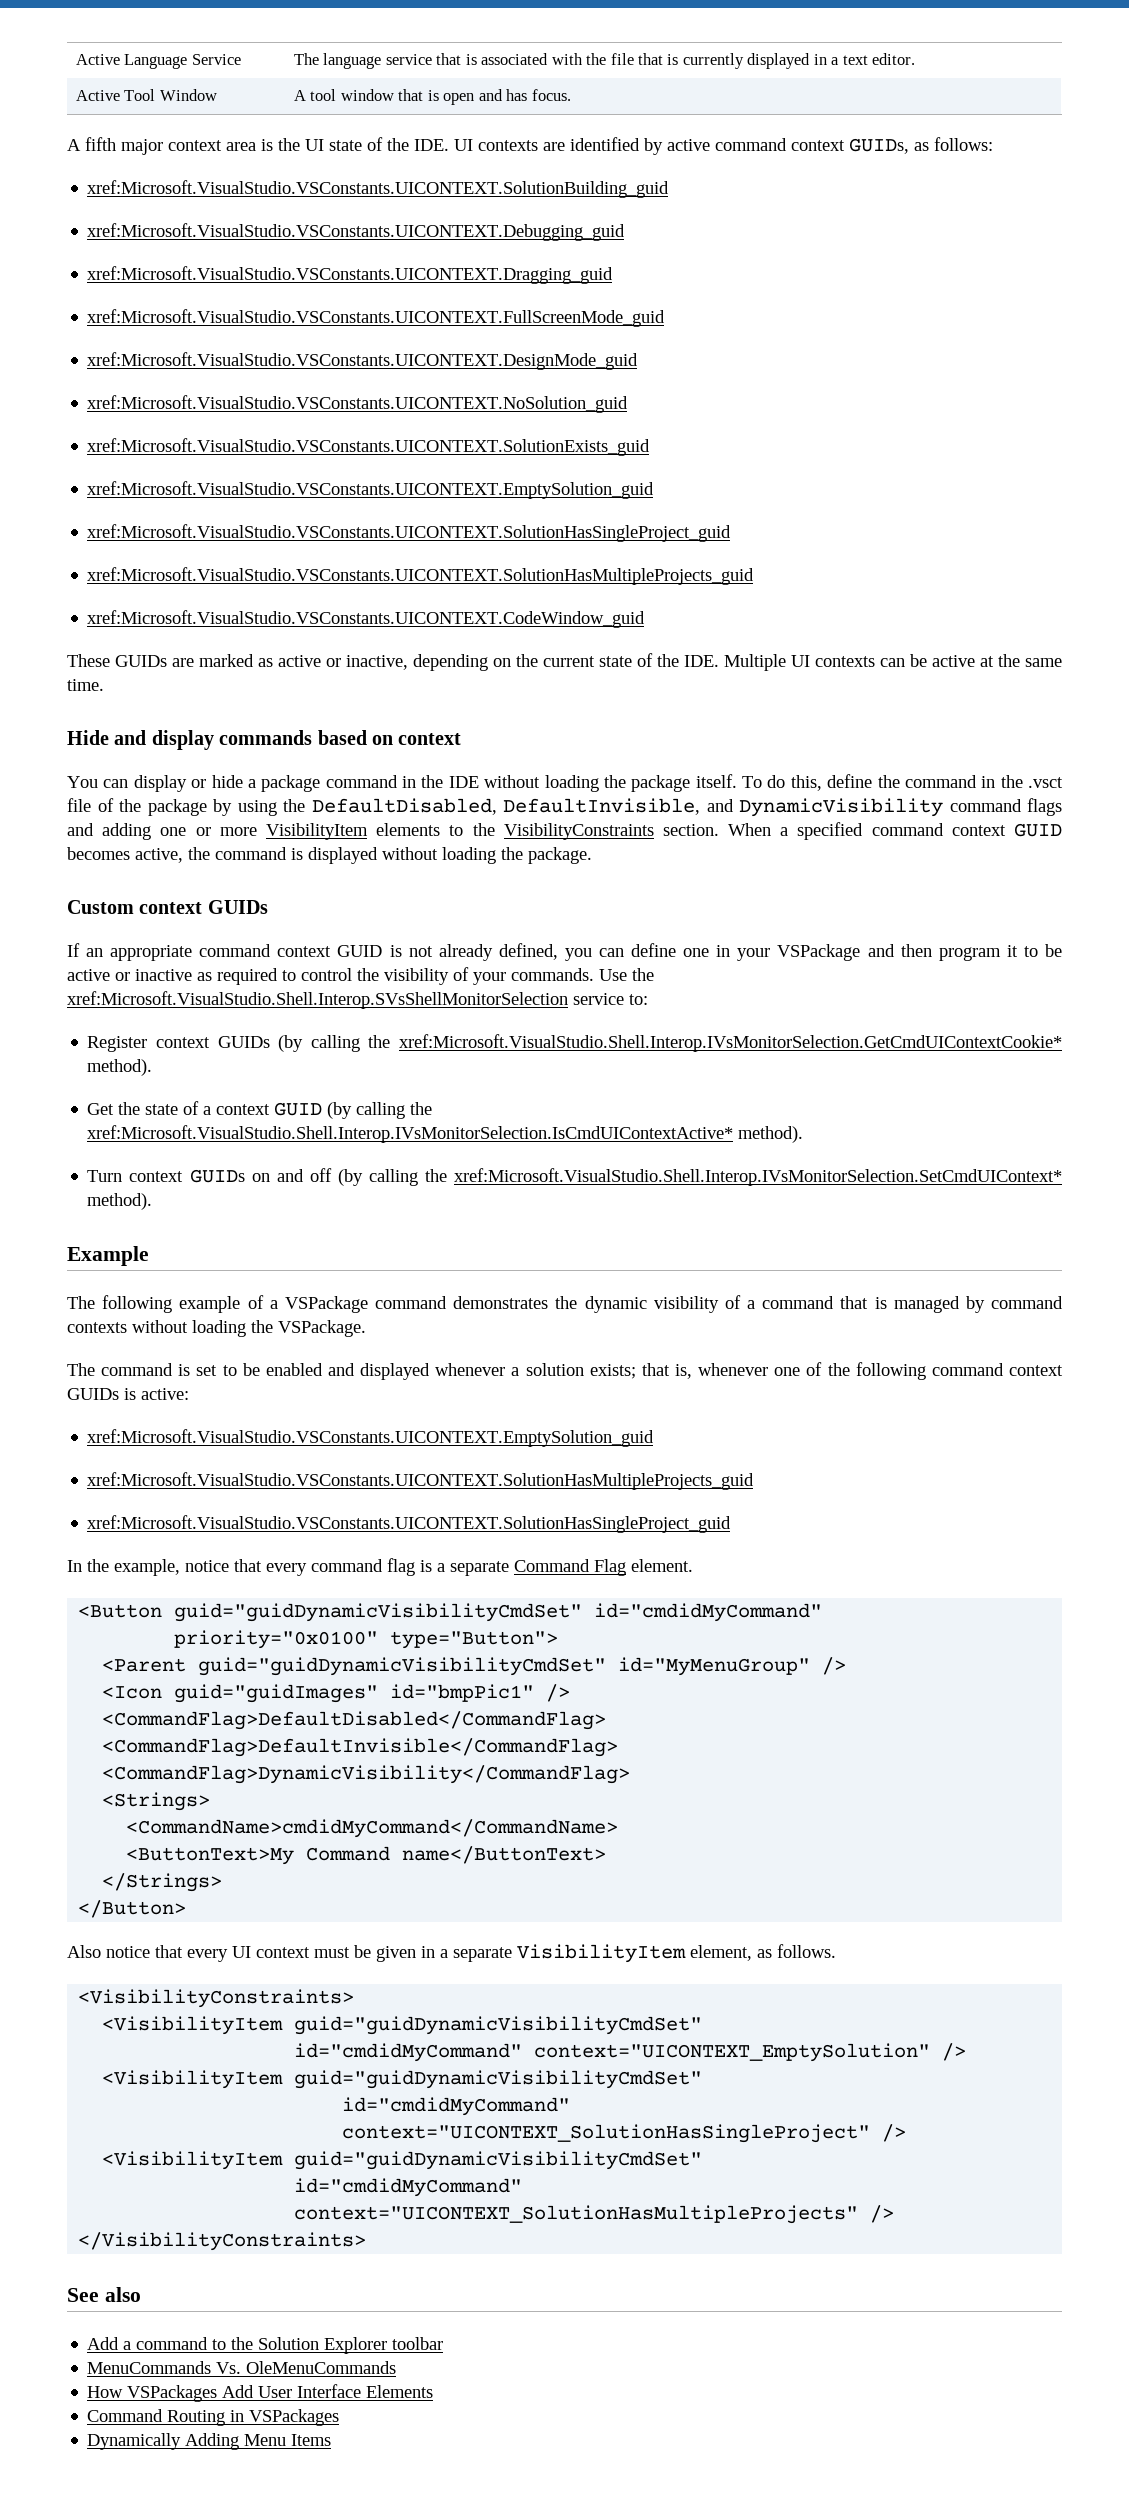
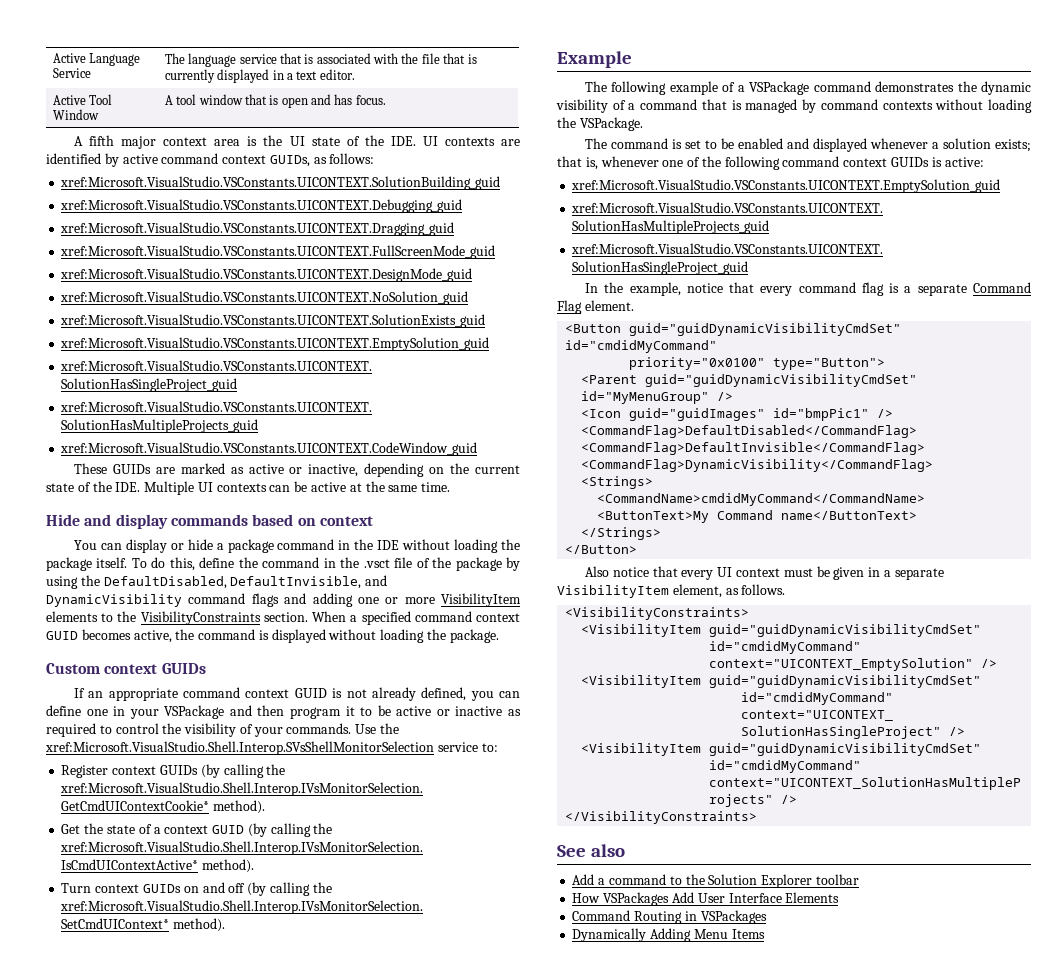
- MenuCommands Vs. OleMenuCommands

